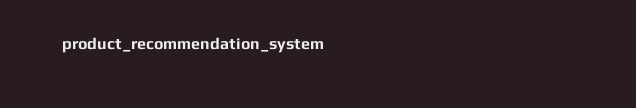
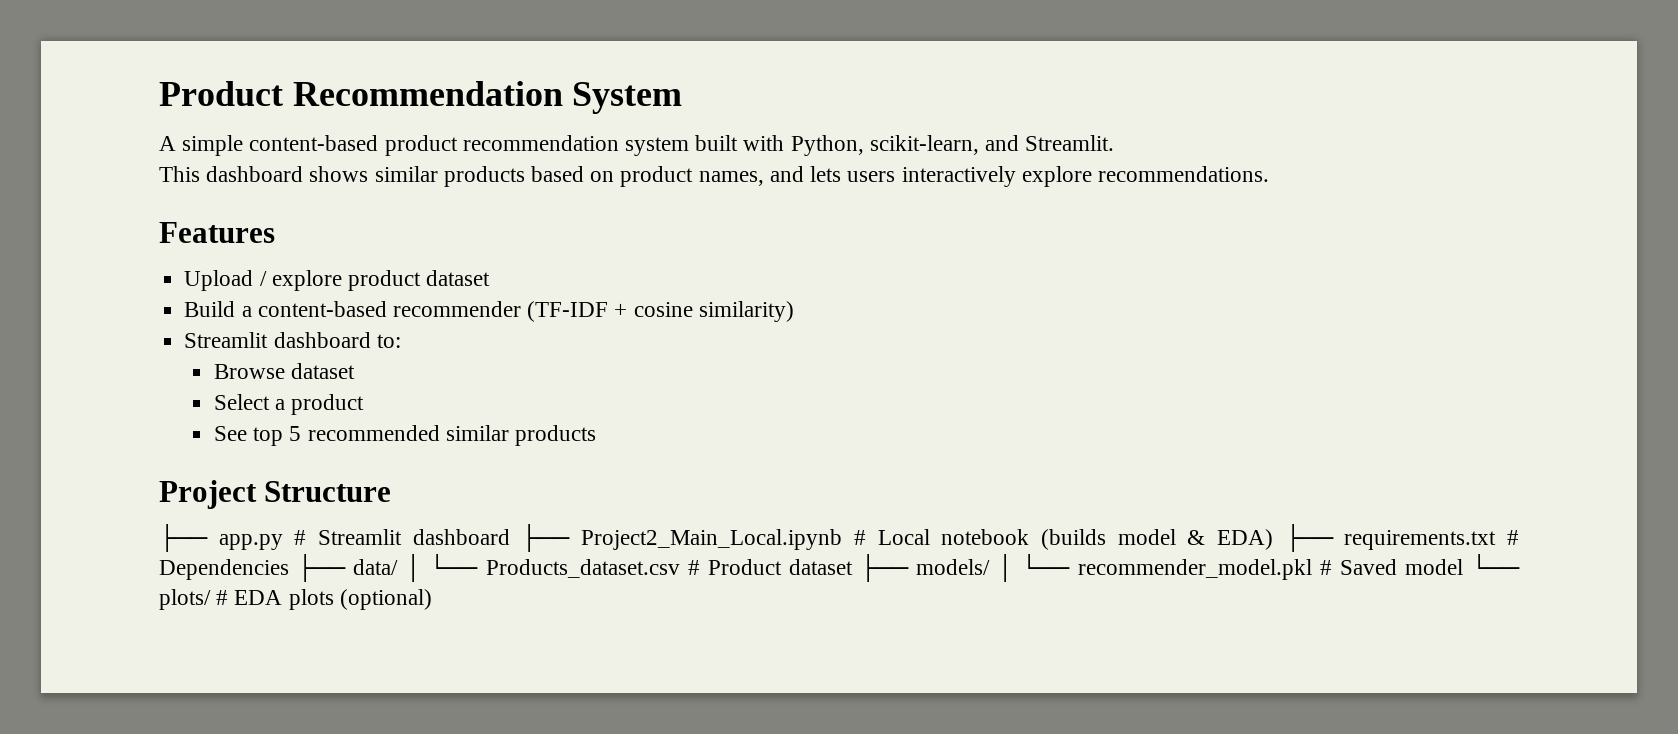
- product_recommendation_system
+ Product Recommendation System
+ A simple content-based product recommendation system built with Python, scikit-learn, and Streamlit.
+ This dashboard shows similar products based on product names, and lets users interactively explore recommendations.
+ Features
+ Upload / explore product dataset
+ Build a content-based recommender (TF-IDF + cosine similarity)
+ Streamlit dashboard to:
+ Browse dataset
+ Select a product
+ See top 5 recommended similar products
+ Project Structure
+ ├── app.py # Streamlit dashboard ├── Project2_Main_Local.ipynb # Local notebook (builds model & EDA) ├── requirements.txt # Dependencies ├── data/ │ └── Products_dataset.csv # Product dataset ├── models/ │ └── recommender_model.pkl # Saved model └── plots/ # EDA plots (optional)

